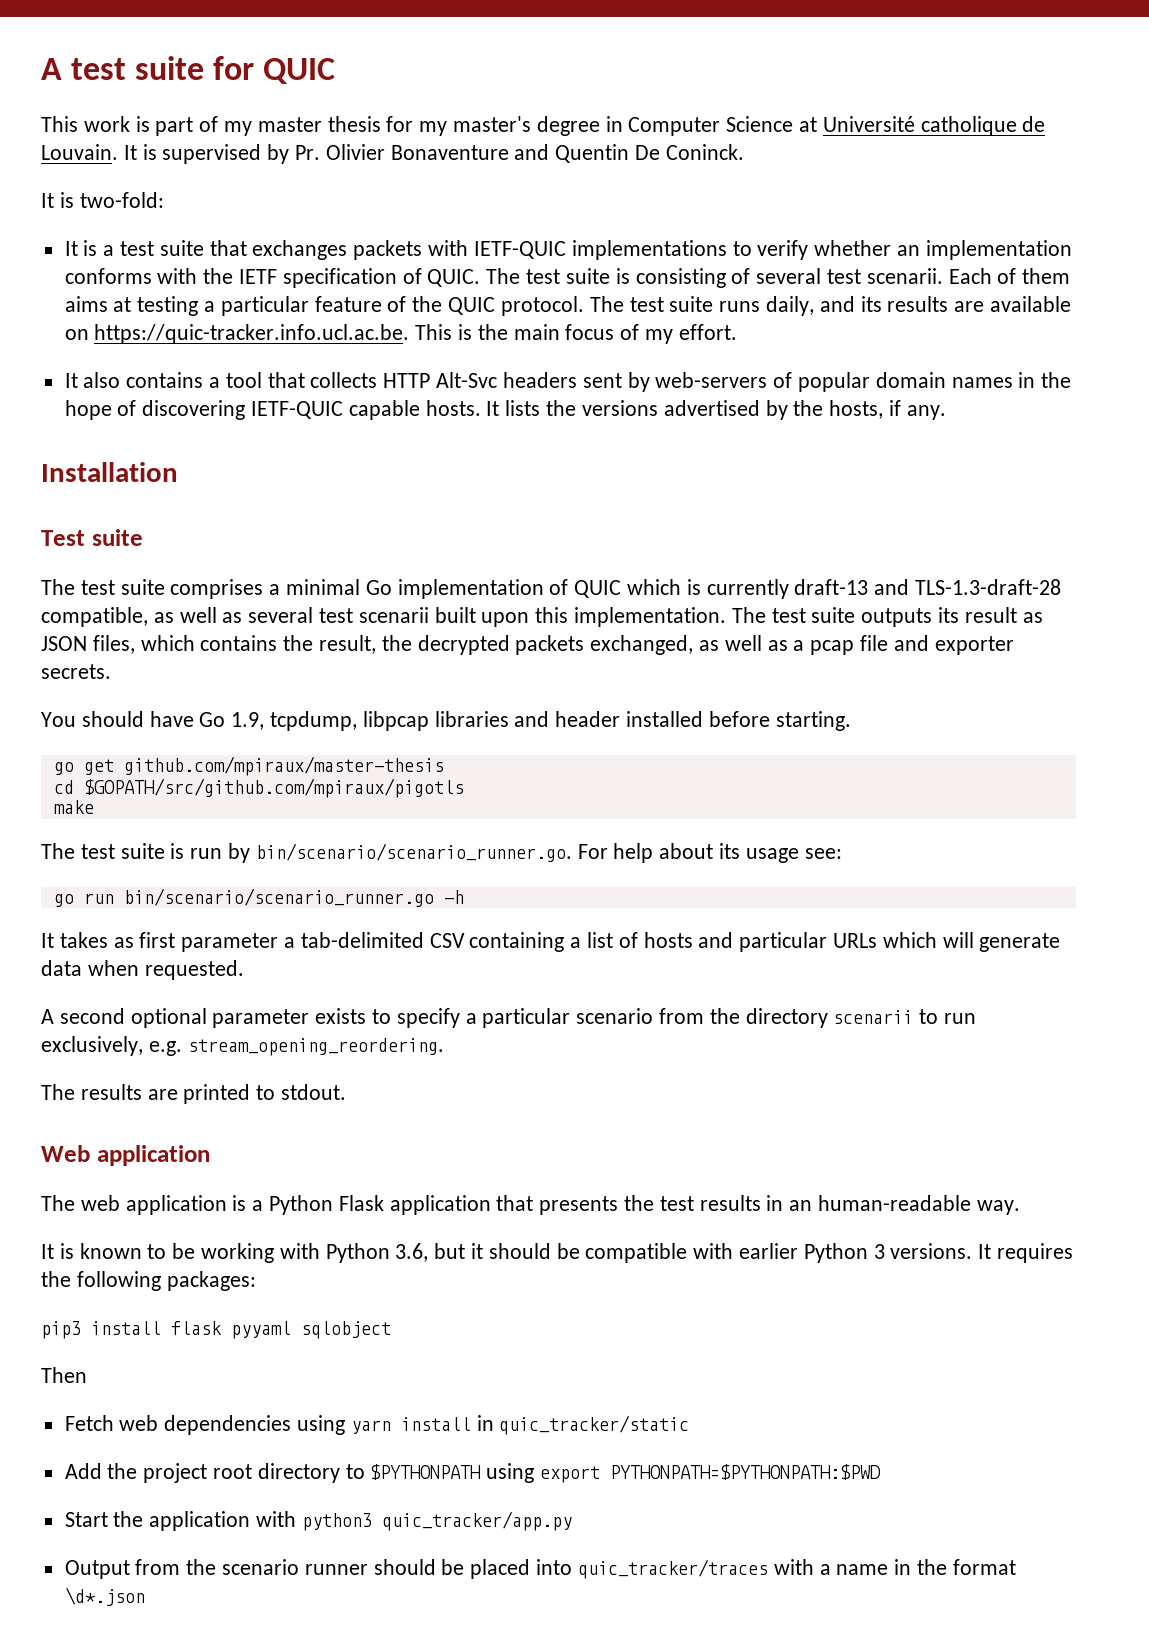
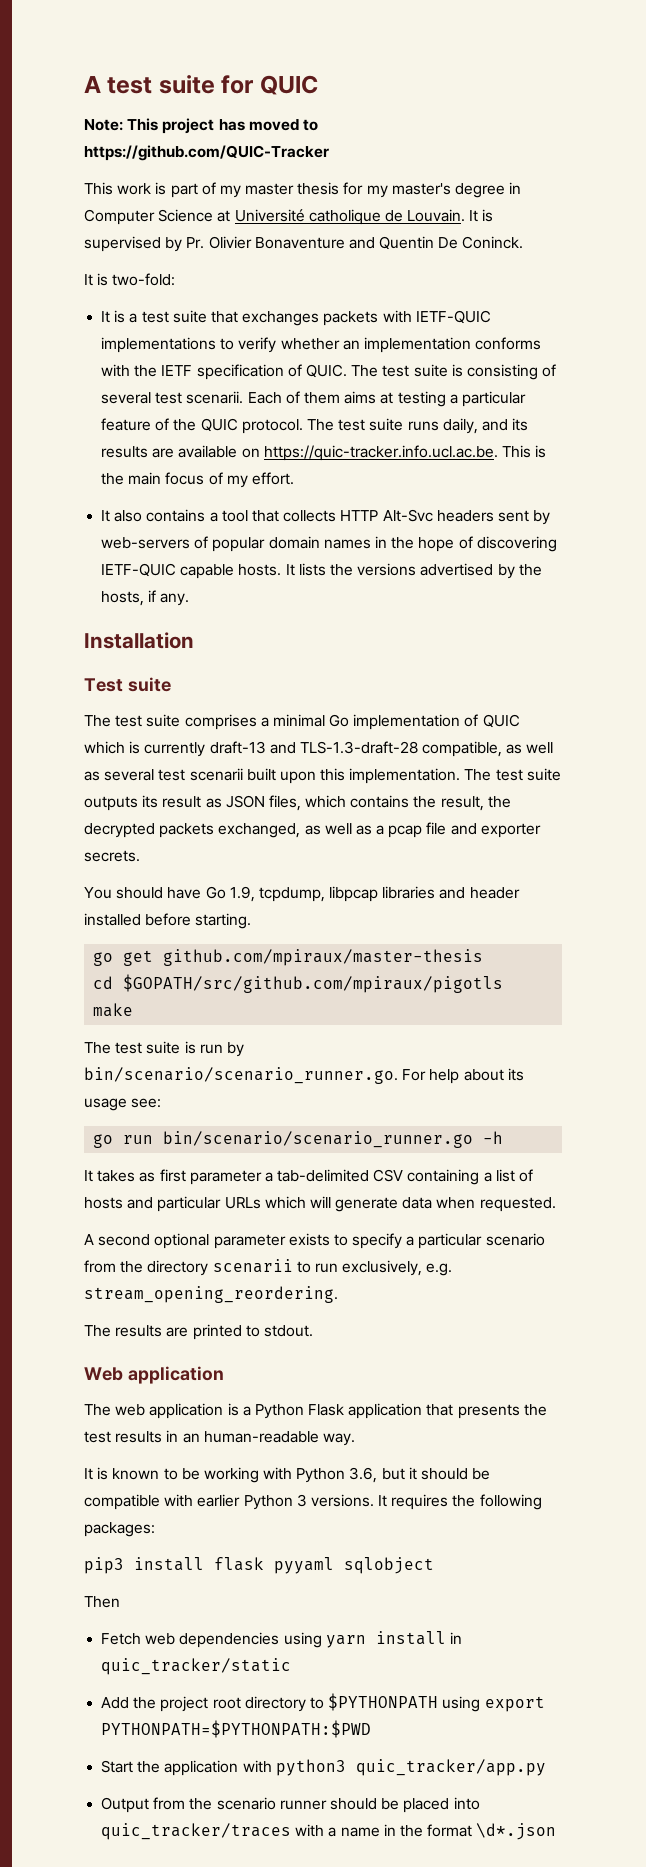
+ Note: This project has moved to https://github.com/QUIC-Tracker

